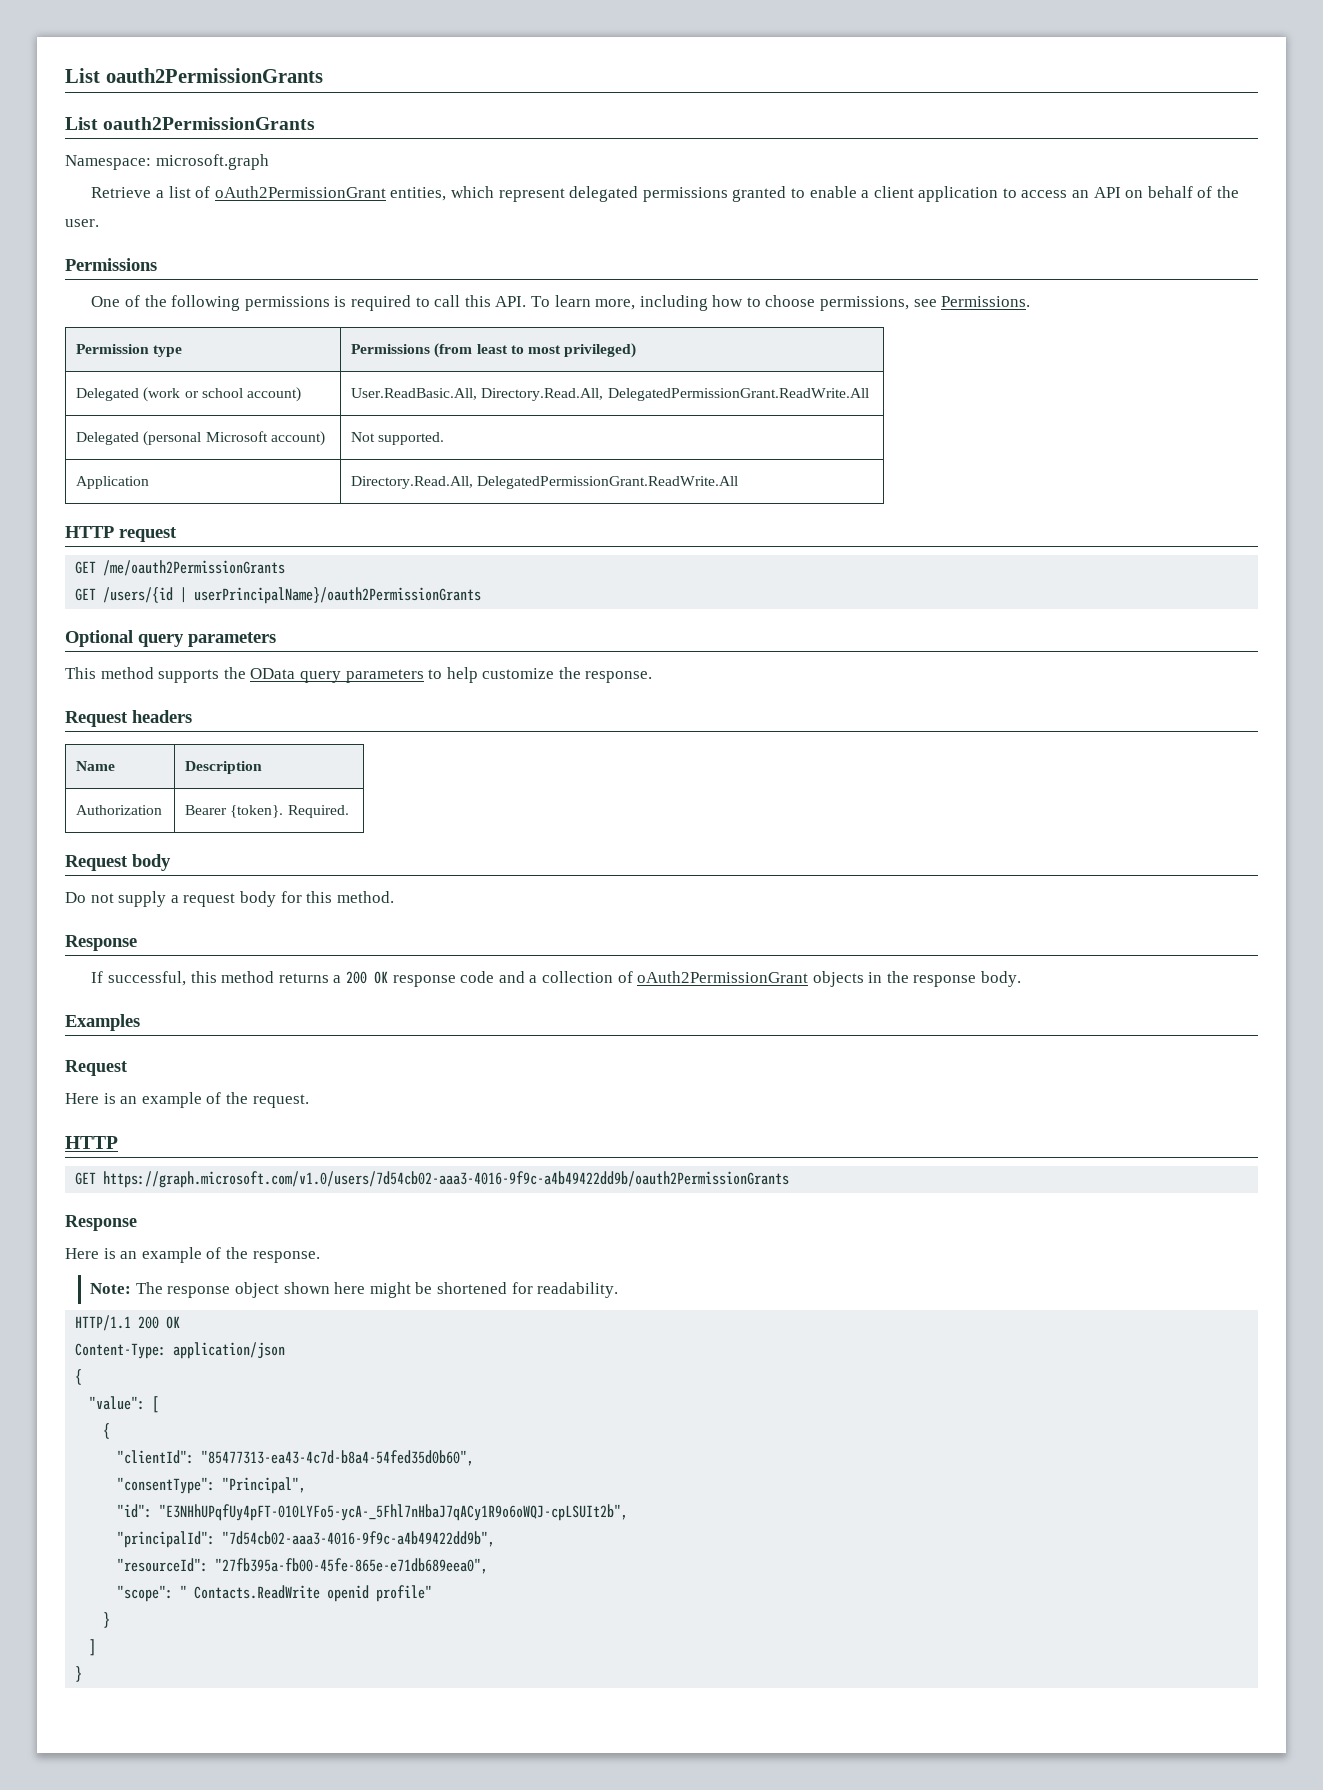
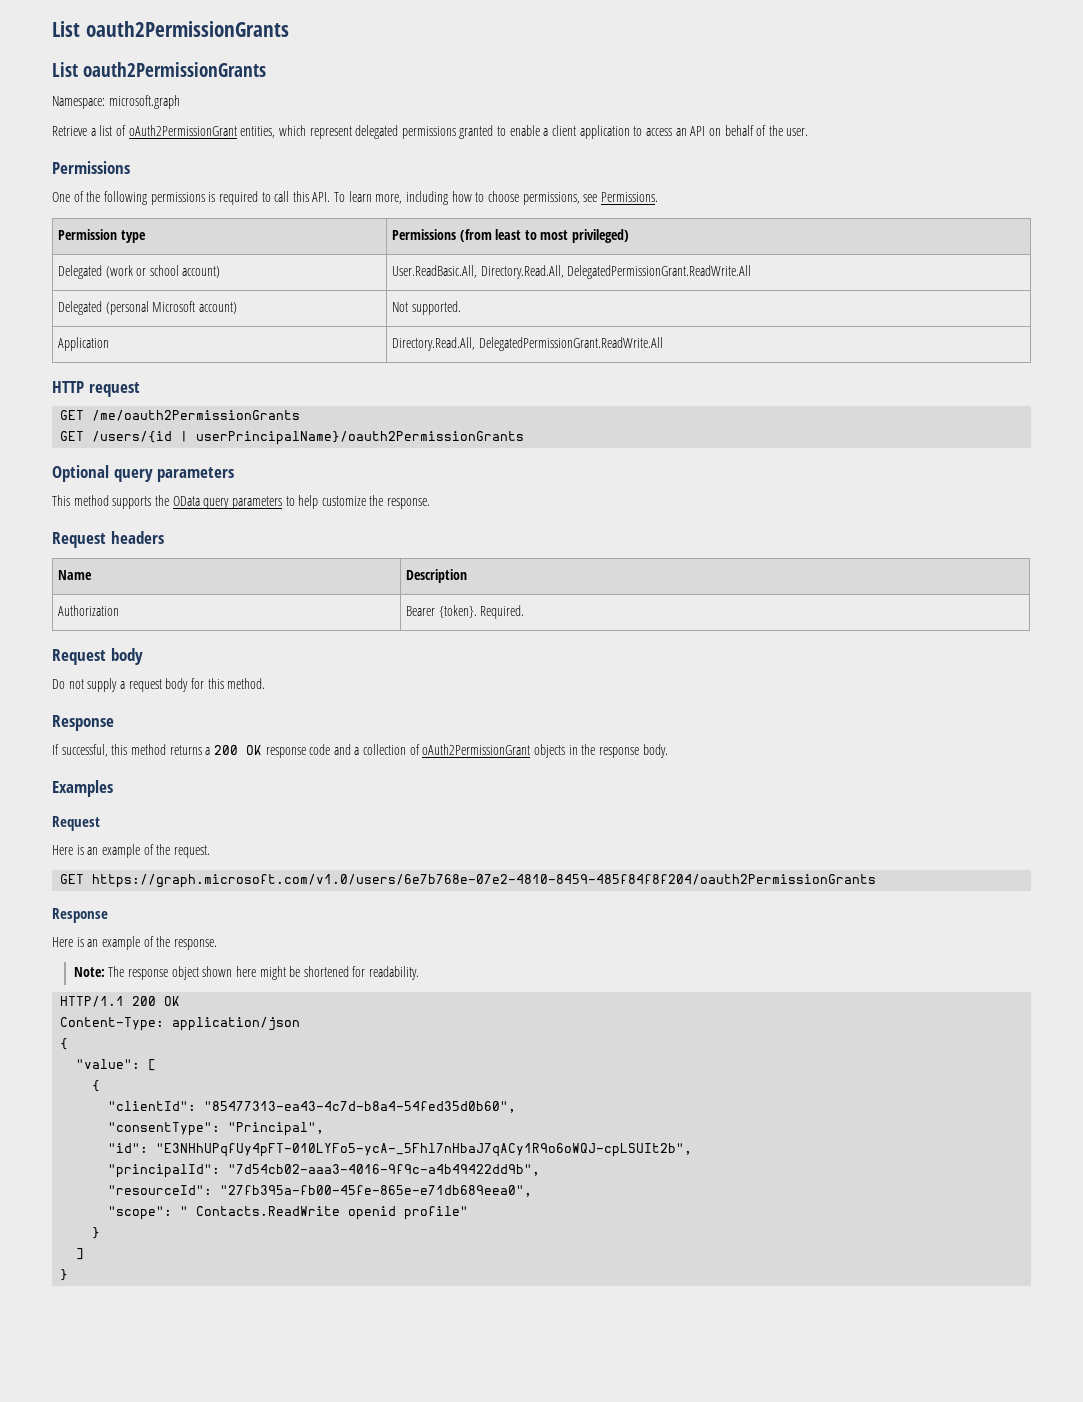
  Here is an example of the request.
- HTTP
- GET https://graph.microsoft.com/v1.0/users/7d54cb02-aaa3-4016-9f9c-a4b49422dd9b/oauth2PermissionGrants
+ GET https://graph.microsoft.com/v1.0/users/6e7b768e-07e2-4810-8459-485f84f8f204/oauth2PermissionGrants

